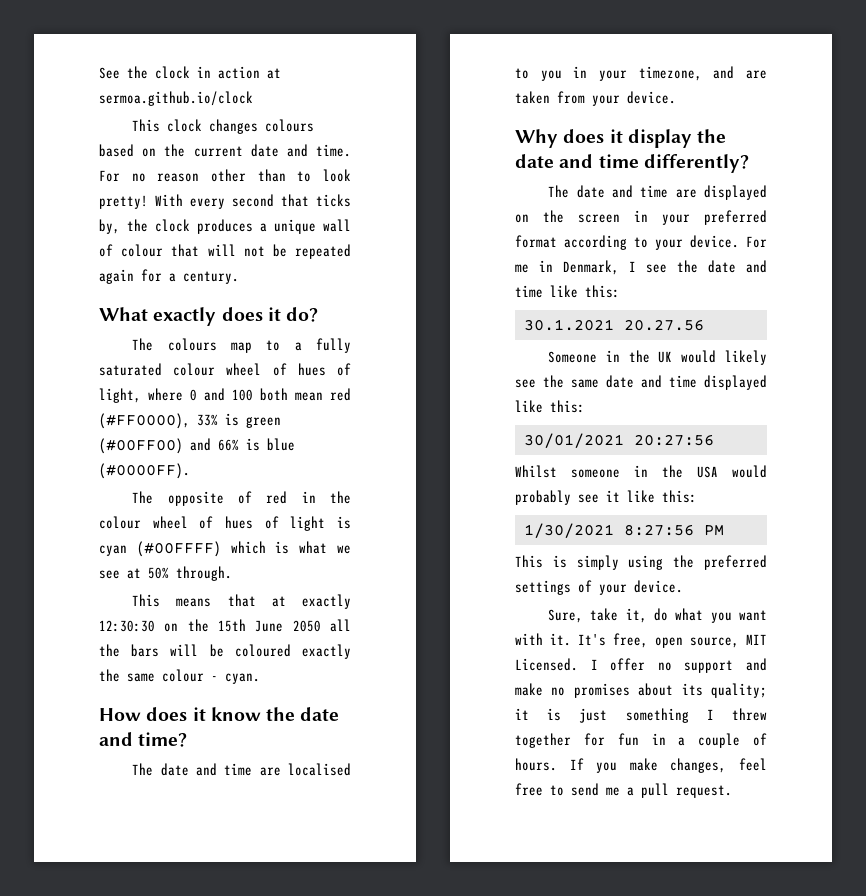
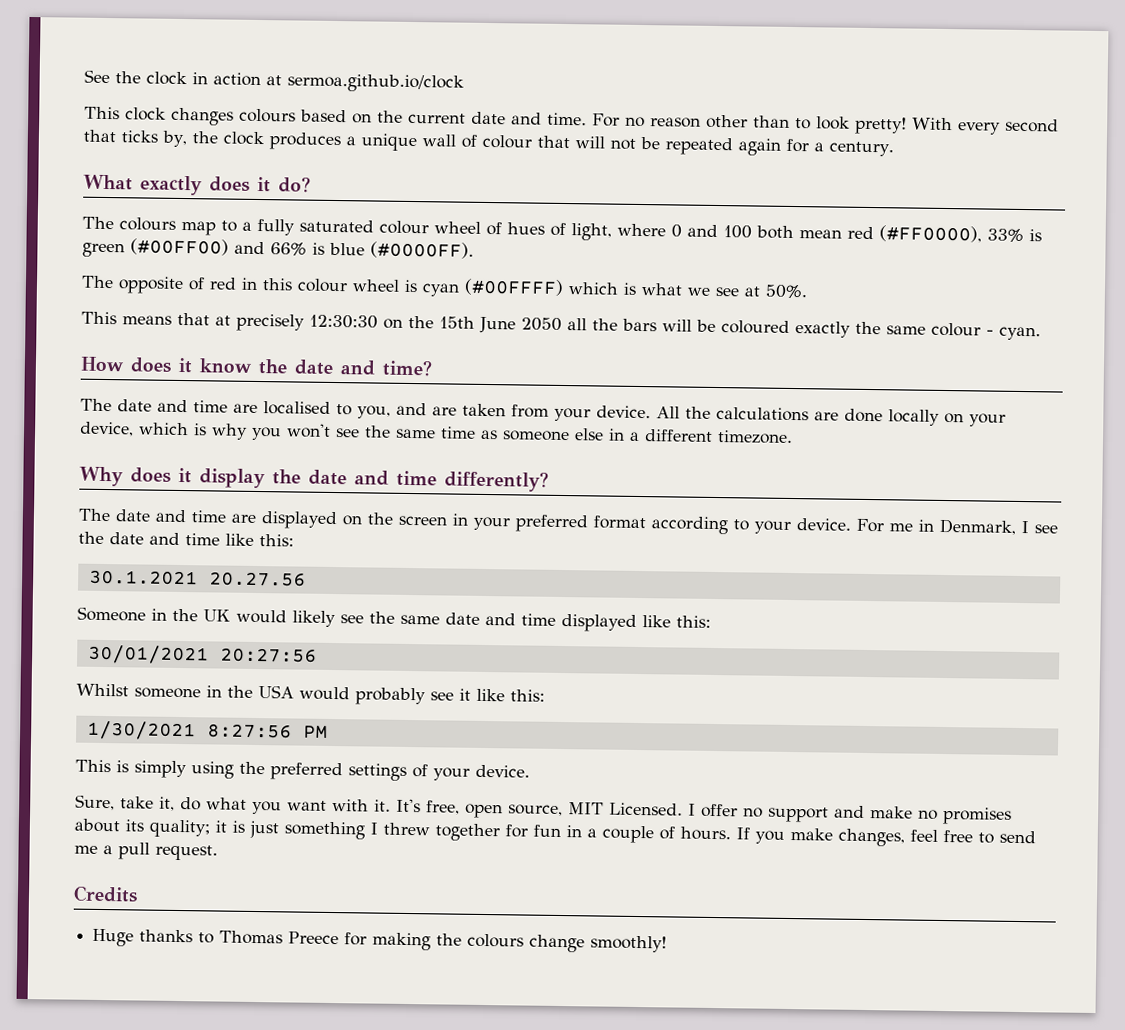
- The opposite of red in the colour wheel of hues of light is cyan (#00FFFF) which is what we see at 50% through.
+ The opposite of red in this colour wheel is cyan (#00FFFF) which is what we see at 50%.
- This means that at exactly 12:30:30 on the 15th June 2050 all the bars will be coloured exactly the same colour - cyan.
+ This means that at precisely 12:30:30 on the 15th June 2050 all the bars will be coloured exactly the same colour - cyan.
- The date and time are localised to you in your timezone, and are taken from your device.
+ The date and time are localised to you, and are taken from your device. All the calculations are done locally on your device, which is why you won't see the same time as someone else in a different timezone.
+ Credits
+ Huge thanks to Thomas Preece for making the colours change smoothly!

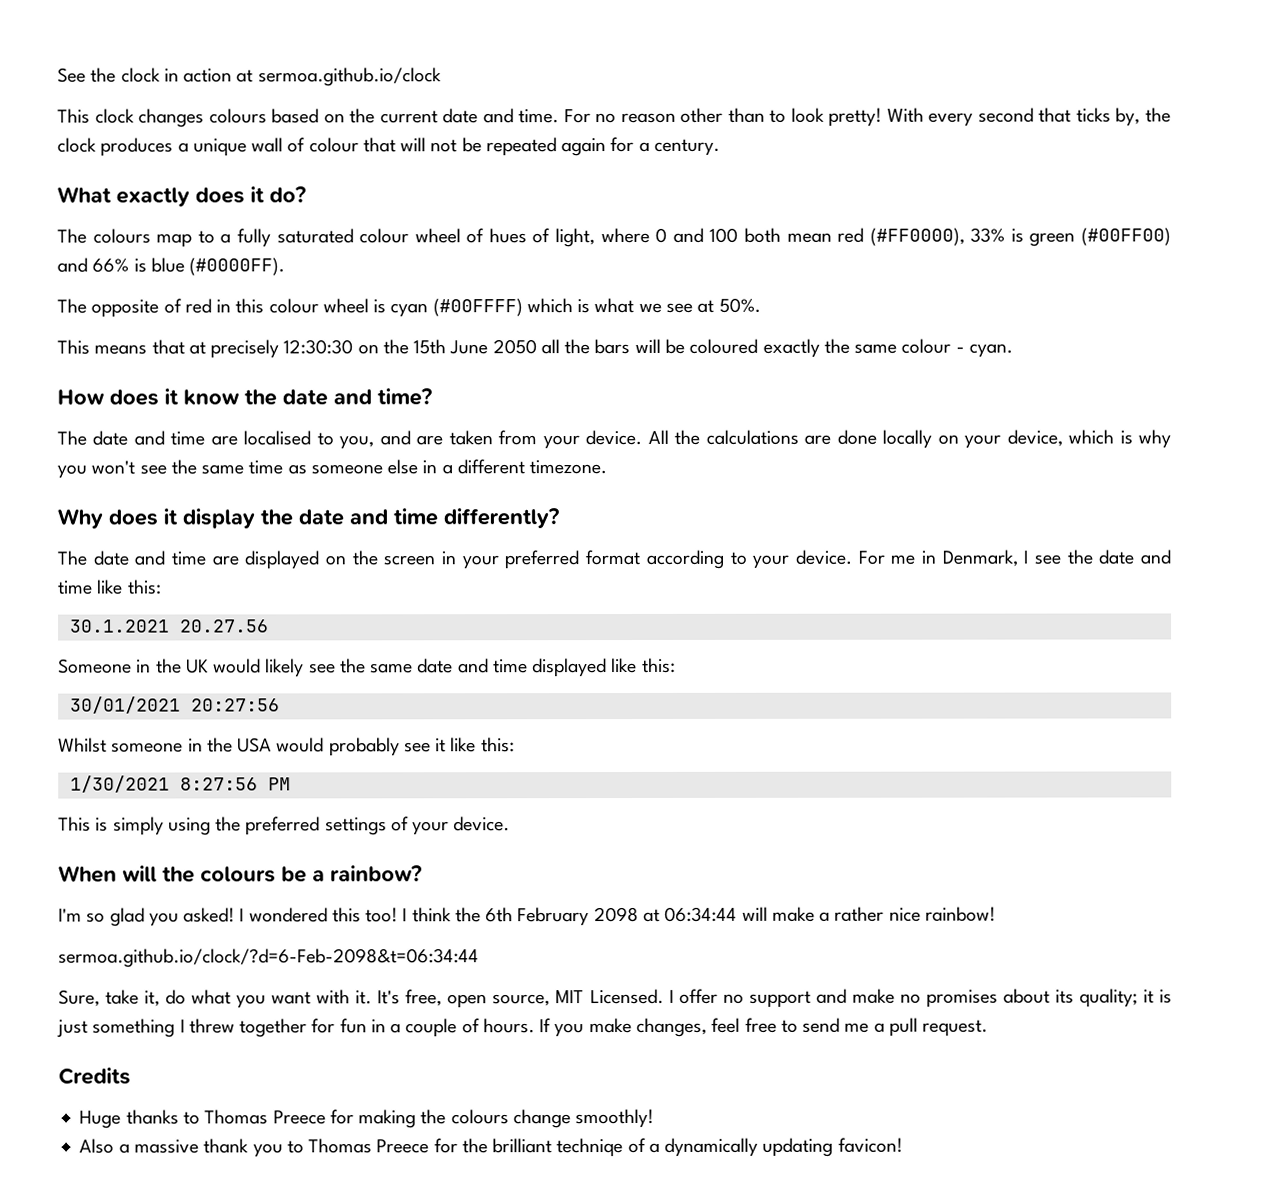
+ When will the colours be a rainbow?
+ I'm so glad you asked! I wondered this too! I think the 6th February 2098 at 06:34:44 will make a rather nice rainbow!
+ sermoa.github.io/clock/?d=6-Feb-2098&t=06:34:44
+ Also a massive thank you to Thomas Preece for the brilliant techniqe of a dynamically updating favicon!

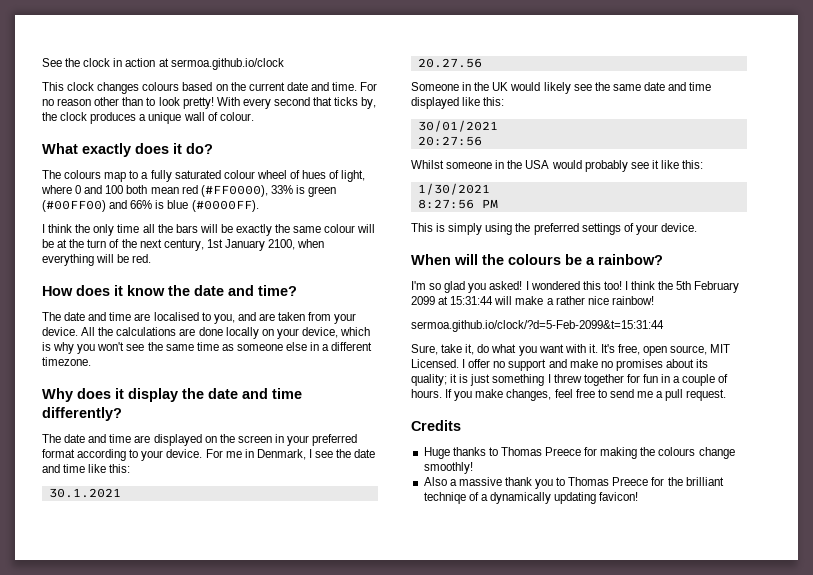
- With every second that ticks by, the clock produces a unique wall of colour that will not be repeated again for a century.
+ With every second that ticks by, the clock produces a unique wall of colour.
- The opposite of red in this colour wheel is cyan (#00FFFF) which is what we see at 50%.
- This means that at precisely 12:30:30 on the 15th June 2050 all the bars will be coloured exactly the same colour - cyan.
+ I think the only time all the bars will be exactly the same colour will be at the turn of the next century, 1st January 2100, when everything will be red.
- 30.1.2021 20.27.56
+ 30.1.2021
+ 20.27.56
- 30/01/2021 20:27:56
+ 30/01/2021
+ 20:27:56
- 1/30/2021 8:27:56 PM
+ 1/30/2021
+ 8:27:56 PM
- I think the 6th February 2098 at 06:34:44 will make a rather nice rainbow!
+ I think the 5th February 2099 at 15:31:44 will make a rather nice rainbow!
- sermoa.github.io/clock/?d=6-Feb-2098&t=06:34:44
+ sermoa.github.io/clock/?d=5-Feb-2099&t=15:31:44

